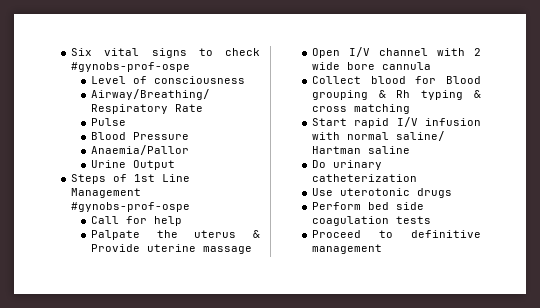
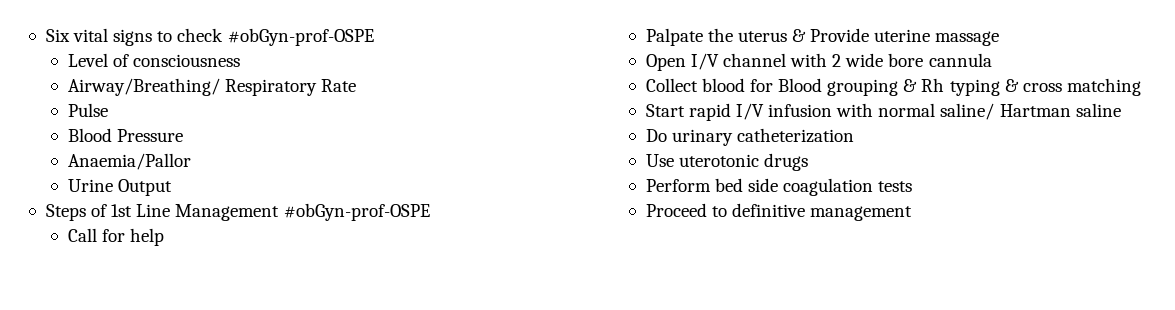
- Six vital signs to check #gynobs-prof-ospe
+ Six vital signs to check #obGyn-prof-OSPE
- Steps of 1st Line Management #gynobs-prof-ospe
+ Steps of 1st Line Management #obGyn-prof-OSPE

